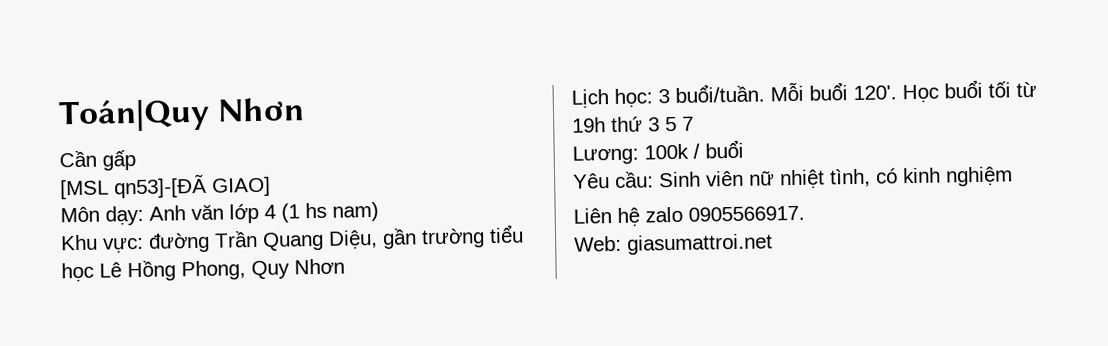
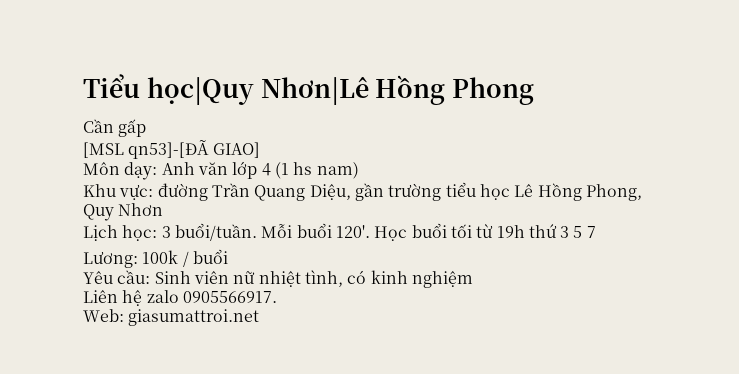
- Toán|Quy Nhơn
+ Tiểu học|Quy Nhơn|Lê Hồng Phong

